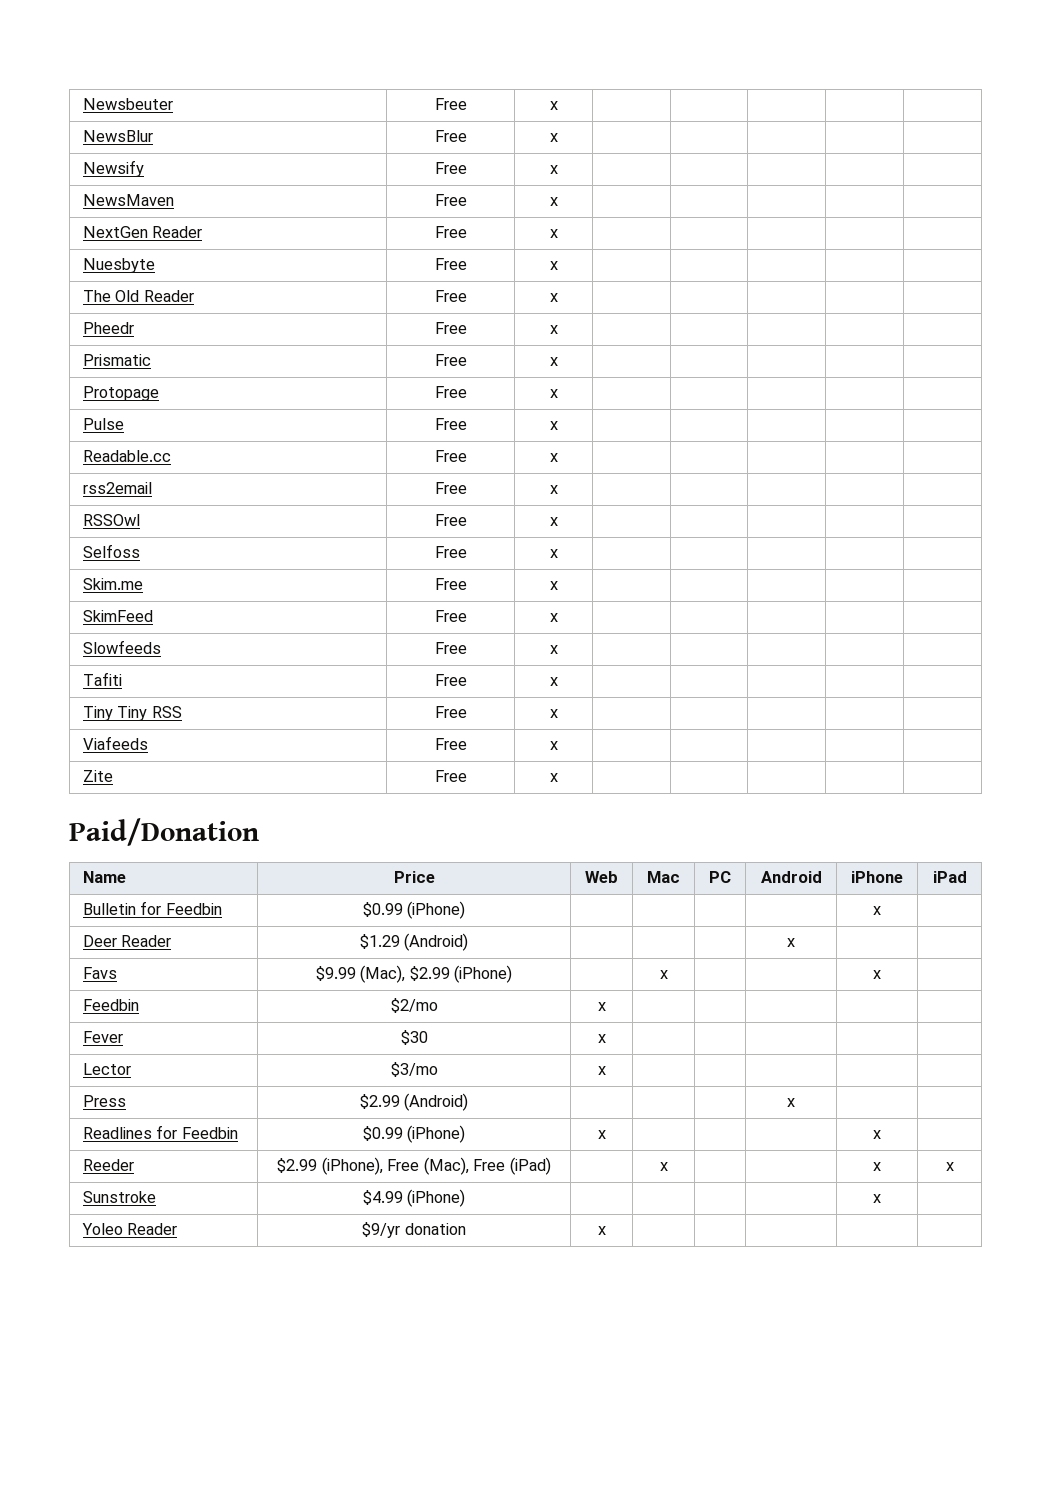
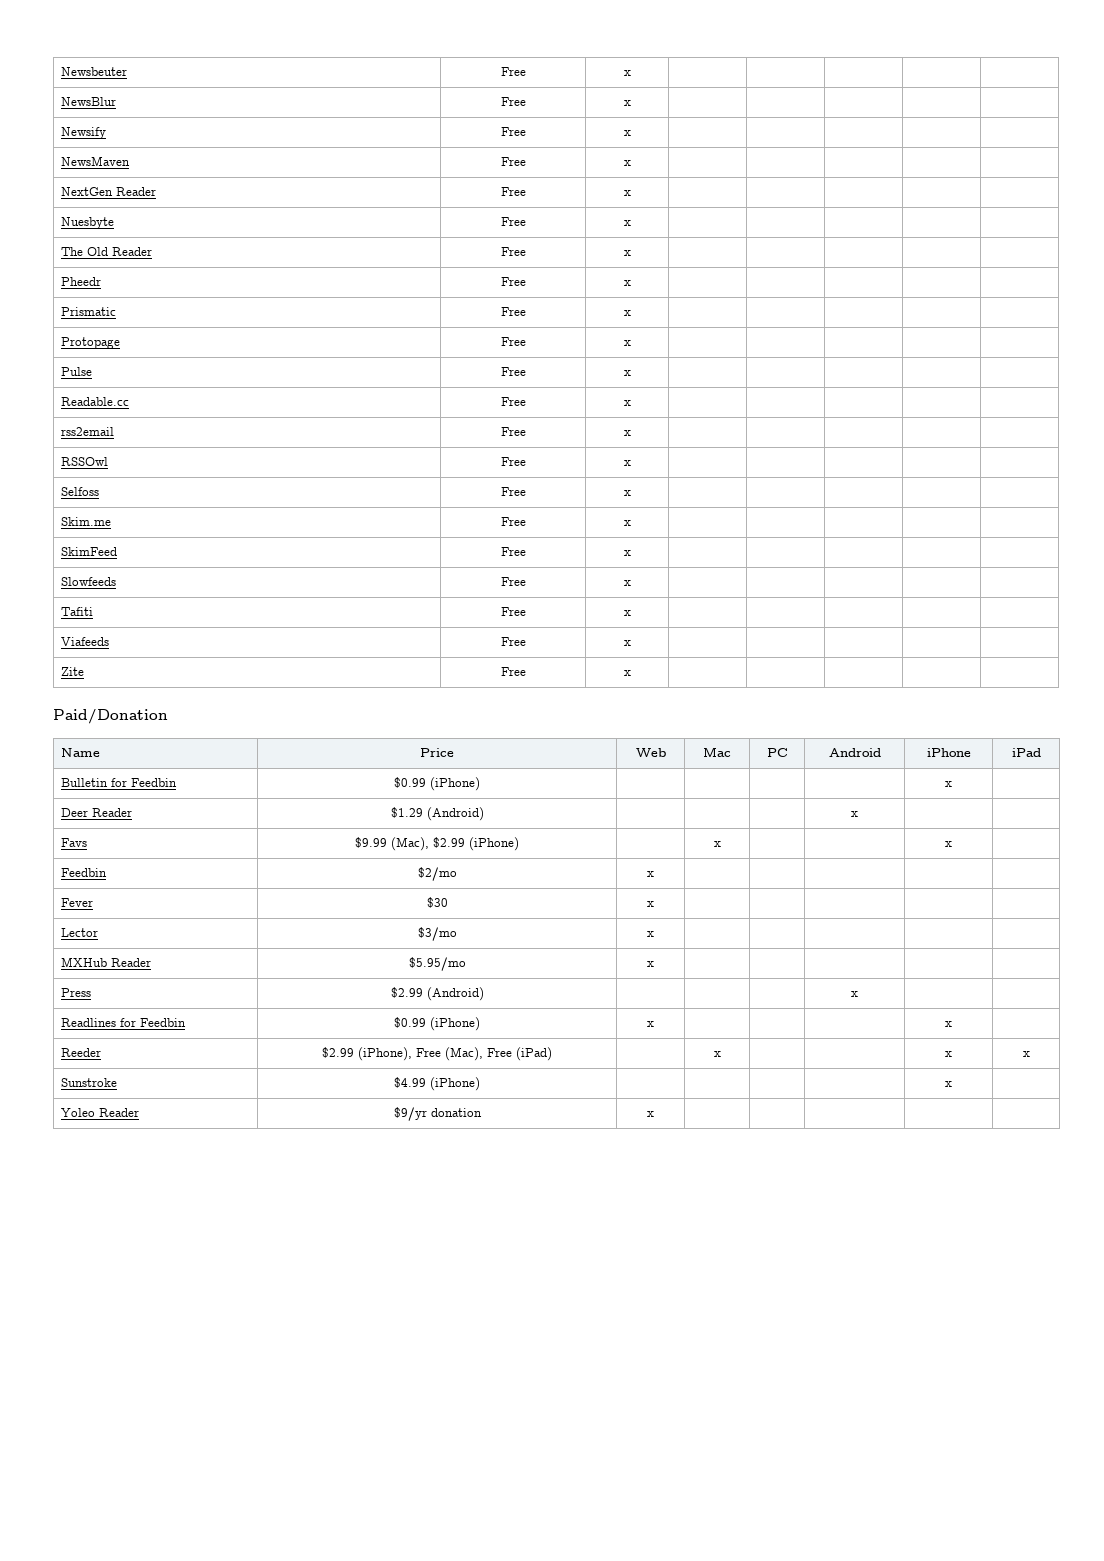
- Tiny Tiny RSS | Free | x | | | | |
+ MXHub Reader | $5.95/mo | x | | | | |

